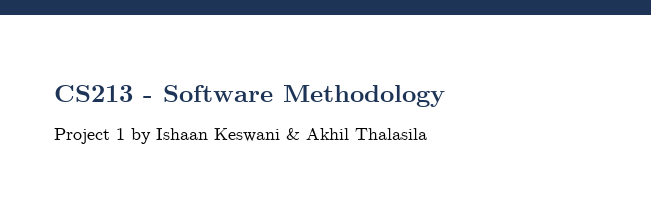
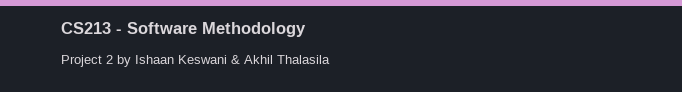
- Project 1 by Ishaan Keswani & Akhil Thalasila
+ Project 2 by Ishaan Keswani & Akhil Thalasila

